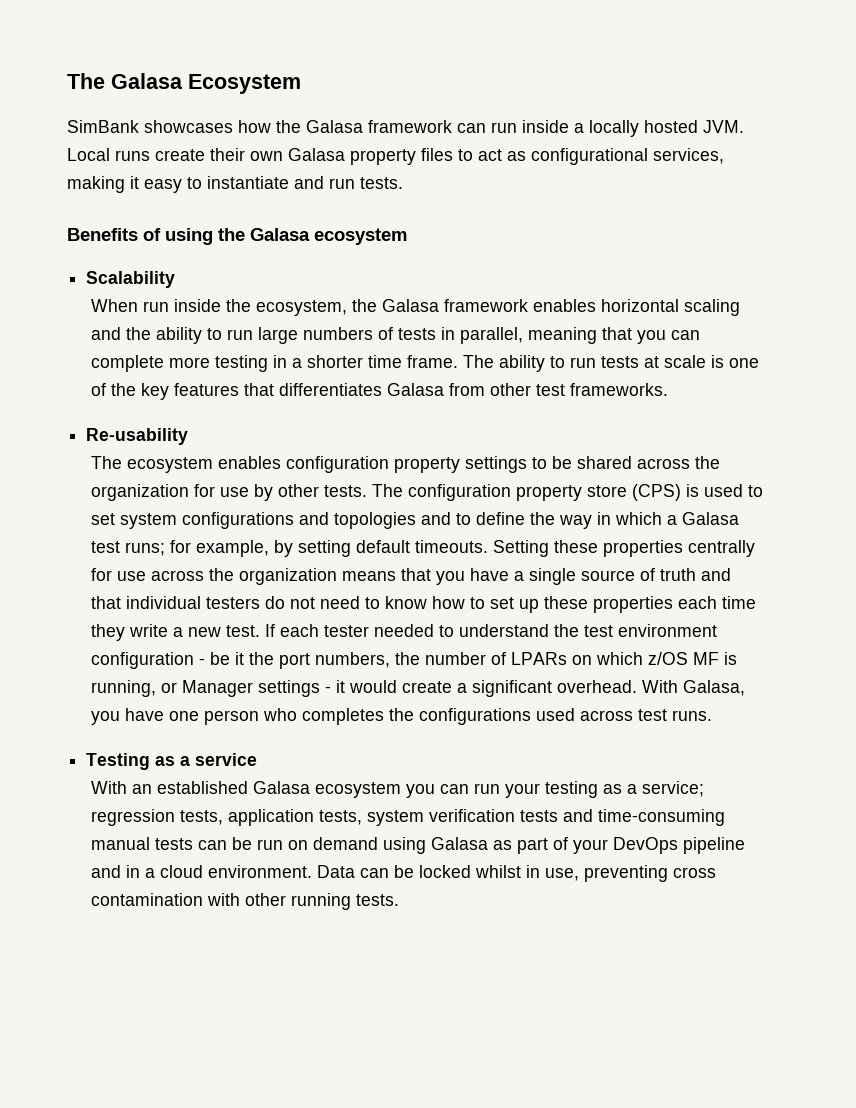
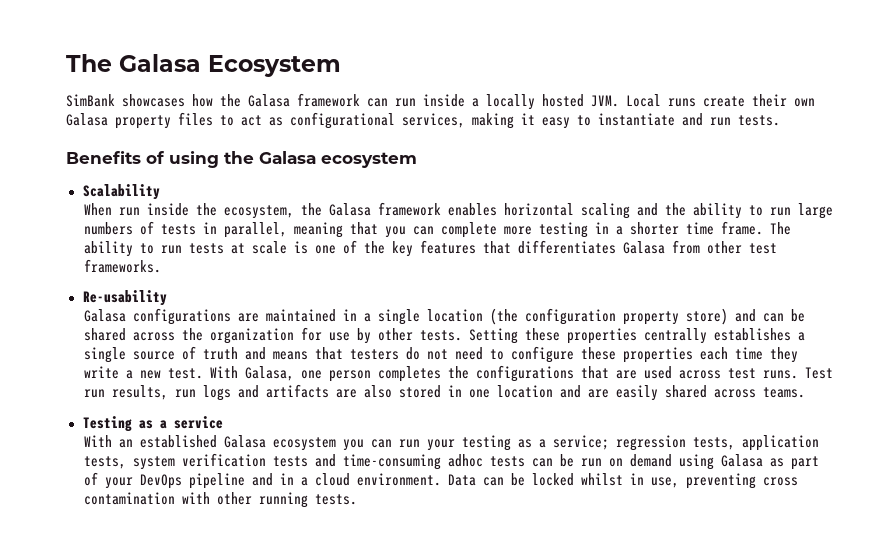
- The ecosystem enables configuration property settings to be shared across the organization for use by other tests.
+ Galasa configurations are maintained in a single location (the configuration property store) and can be shared across the organization for use by other tests.
- The configuration property store (CPS) is used to set system configurations and topologies and to define the way in which a Galasa test runs; for example, by setting default timeouts. Setting these properties centrally for use across the organization means that you have a single source of truth and that individual testers do not need to know how to set up these properties each time they write a new test.
+ Setting these properties centrally establishes a single source of truth and means that testers do not need to configure these properties each time they write a new test.
- If each tester needed to understand the test environment configuration - be it the port numbers, the number of LPARs on which z/OS MF is running, or Manager settings - it would create a significant overhead. With Galasa, you have one person who completes the configurations used across test runs.
+ With Galasa, one person completes the configurations that are used across test runs. Test run results, run logs and artifacts are also stored in one location and are easily shared across teams.
- With an established Galasa ecosystem you can run your testing as a service; regression tests, application tests, system verification tests and time-consuming manual tests can be run on demand using Galasa as part of your DevOps pipeline and in a cloud environment.
+ With an established Galasa ecosystem you can run your testing as a service; regression tests, application tests, system verification tests and time-consuming adhoc tests can be run on demand using Galasa as part of your DevOps pipeline and in a cloud environment.

